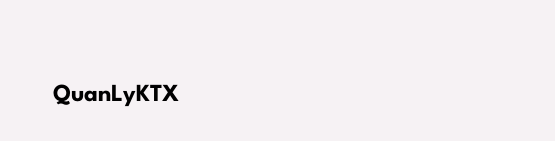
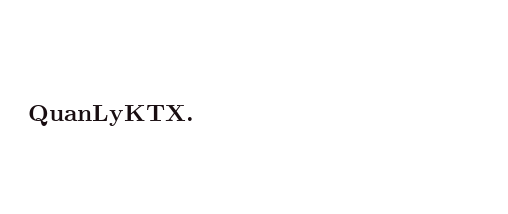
- QuanLyKTX
+ QuanLyKTX.

